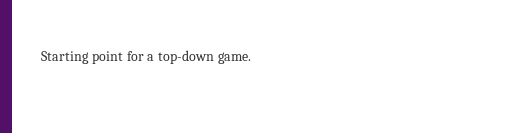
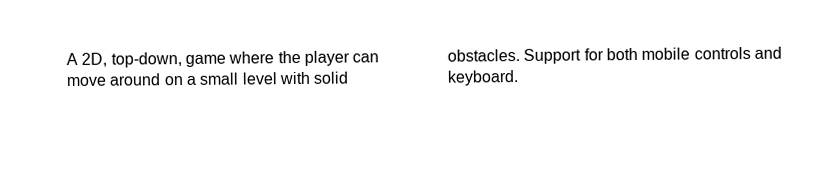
- Starting point for a top-down game.
+ A 2D, top-down, game where the player can move around on a small level with solid obstacles. Support for both mobile controls and keyboard.

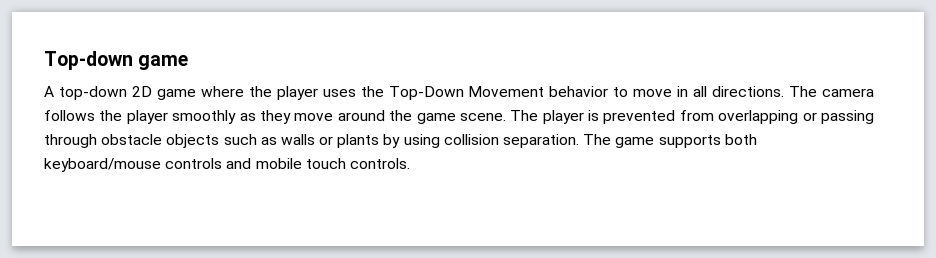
- A 2D, top-down, game where the player can move around on a small level with solid obstacles. Support for both mobile controls and keyboard.
+ Top-down game
+ A top-down 2D game where the player uses the Top-Down Movement behavior to move in all directions. The camera follows the player smoothly as they move around the game scene. The player is prevented from overlapping or passing through obstacle objects such as walls or plants by using collision separation. The game supports both keyboard/mouse controls and mobile touch controls.

